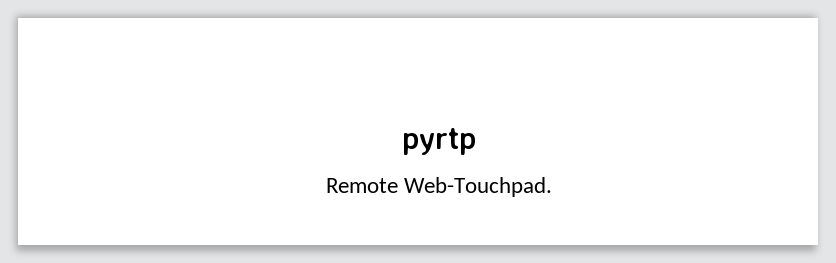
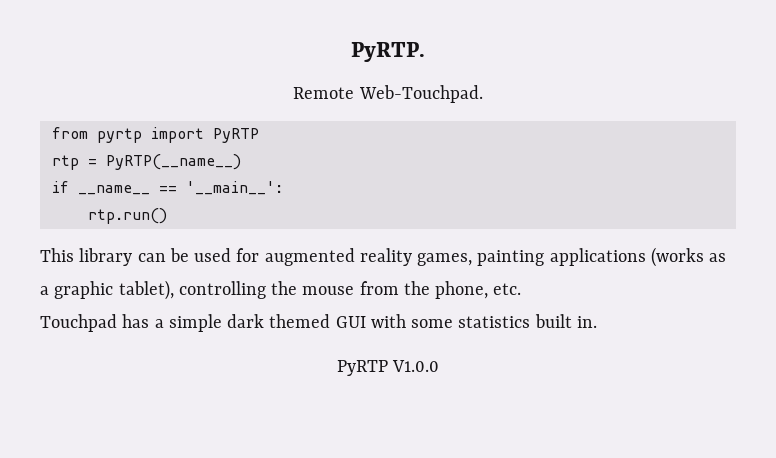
- pyrtp
+ PyRTP.
+ from pyrtp import PyRTP
+ rtp = PyRTP(__name__)
+ if __name__ == '__main__':
+ rtp.run()
+ This library can be used for augmented reality games, painting applications (works as a graphic tablet), controlling the mouse from the phone, etc.
+ Touchpad has a simple dark themed GUI with some statistics built in.
+ PyRTP V1.0.0

